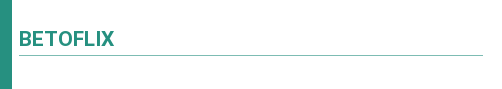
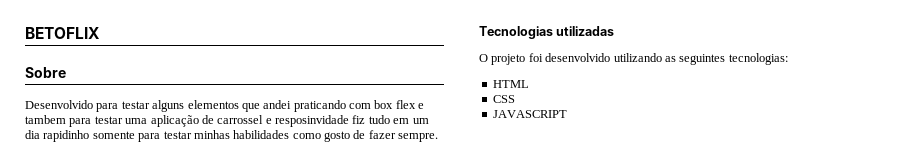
+ Sobre
+ Desenvolvido para testar alguns elementos que andei praticando com box flex e tambem para testar uma aplicação de carrossel e resposinvidade fiz tudo em um dia rapidinho somente para testar minhas habilidades como gosto de fazer sempre.
+ Tecnologias utilizadas
+ O projeto foi desenvolvido utilizando as seguintes tecnologias:
+ HTML
+ CSS
+ JAVASCRIPT

